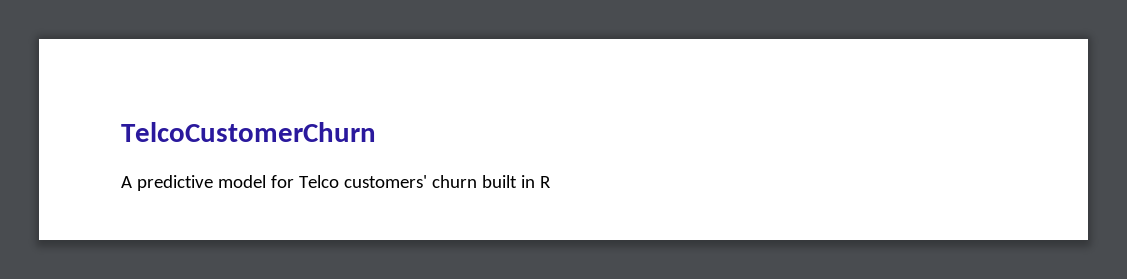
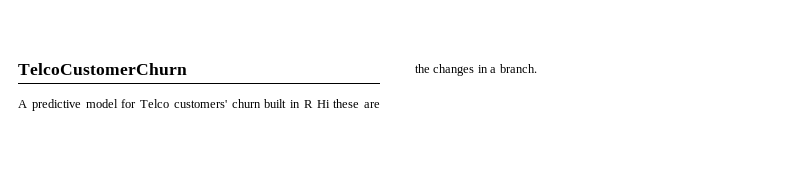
- A predictive model for Telco customers' churn built in R
+ A predictive model for Telco customers' churn built in R Hi these are the changes in a branch.

